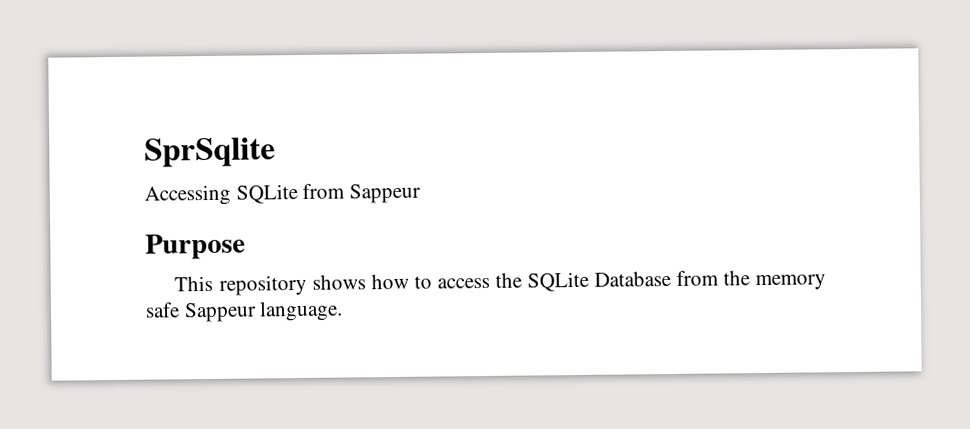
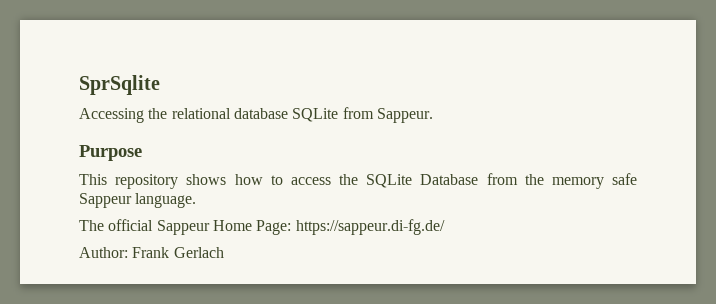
- Accessing SQLite from Sappeur
+ Accessing the relational database SQLite from Sappeur.
+ The official Sappeur Home Page: https://sappeur.di-fg.de/
+ Author: Frank Gerlach

